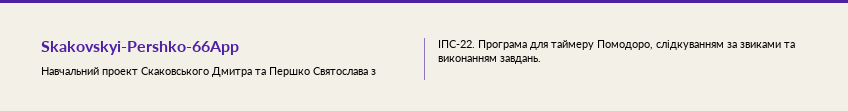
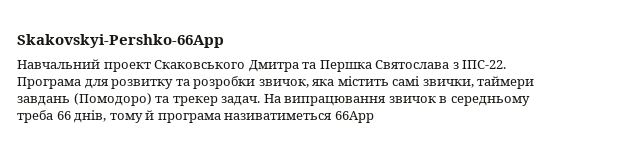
- Навчальний проект Скаковського Дмитра та Першко Святослава з ІПС-22.
+ Навчальний проект Скаковського Дмитра та Першка Святослава з ІПС-22.
- Програма для таймеру Помодоро, слідкуванням за звиками та виконанням завдань.
+ Програма для розвитку та розробки звичок, яка містить самі звички, таймери завдань (Помодоро) та трекер задач. На випрацювання звичок в середньому треба 66 днів, тому й програма називатиметься 66App

